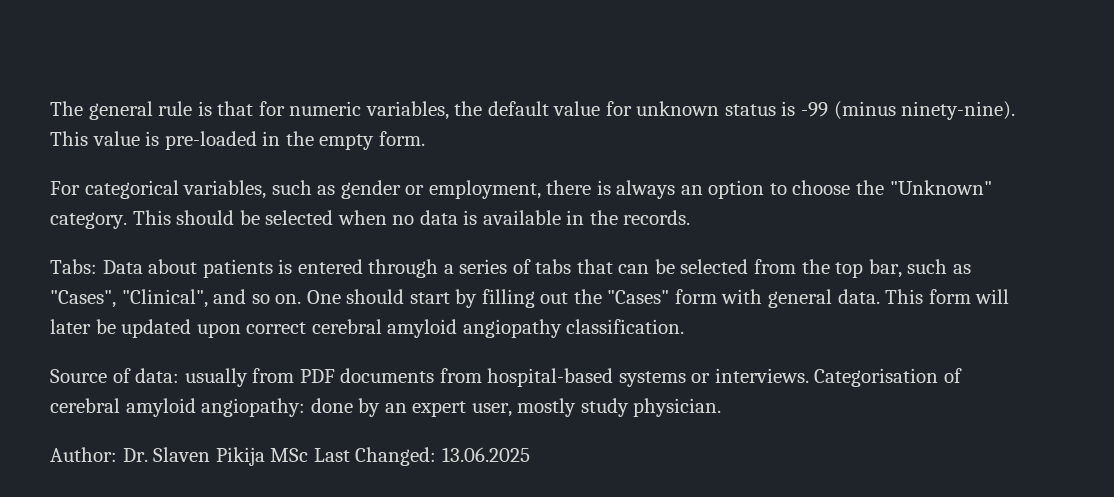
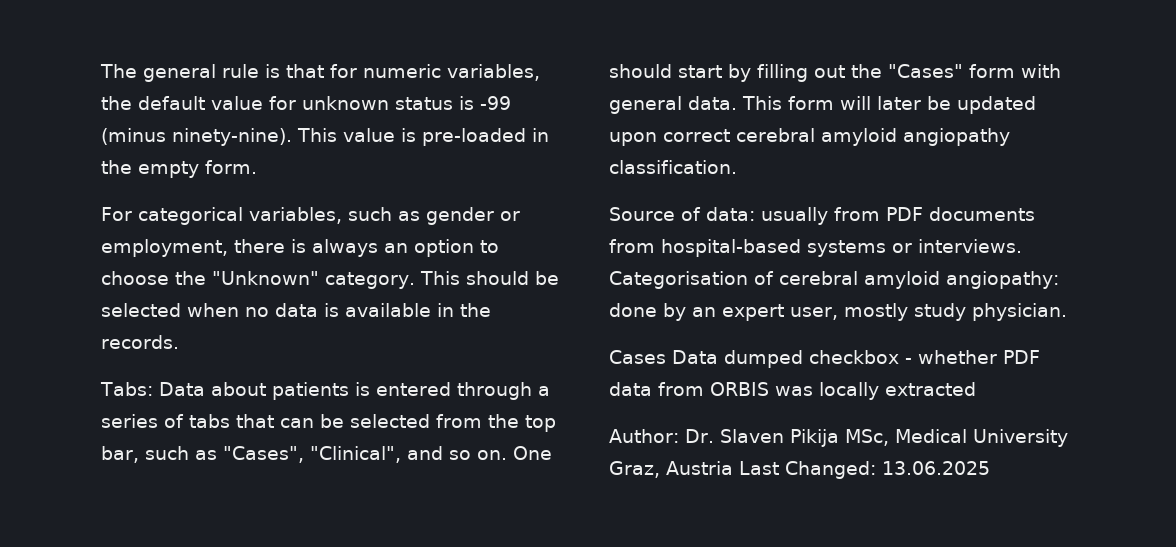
+ Cases Data dumped checkbox - whether PDF data from ORBIS was locally extracted
- Author: Dr. Slaven Pikija MSc Last Changed: 13.06.2025
+ Author: Dr. Slaven Pikija MSc, Medical University Graz, Austria Last Changed: 13.06.2025

